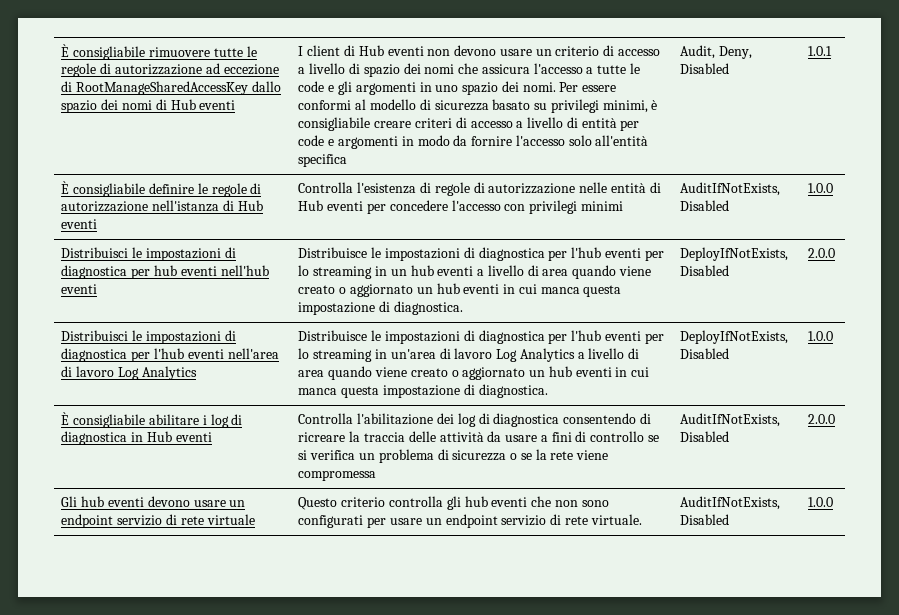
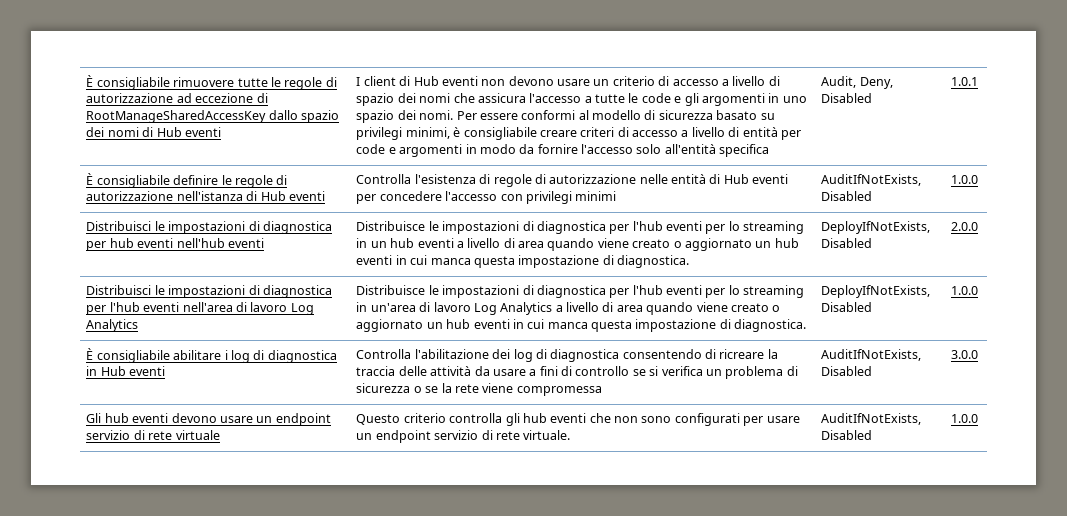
- AuditIfNotExists, Disabled | 2.0.0
+ AuditIfNotExists, Disabled | 3.0.0

